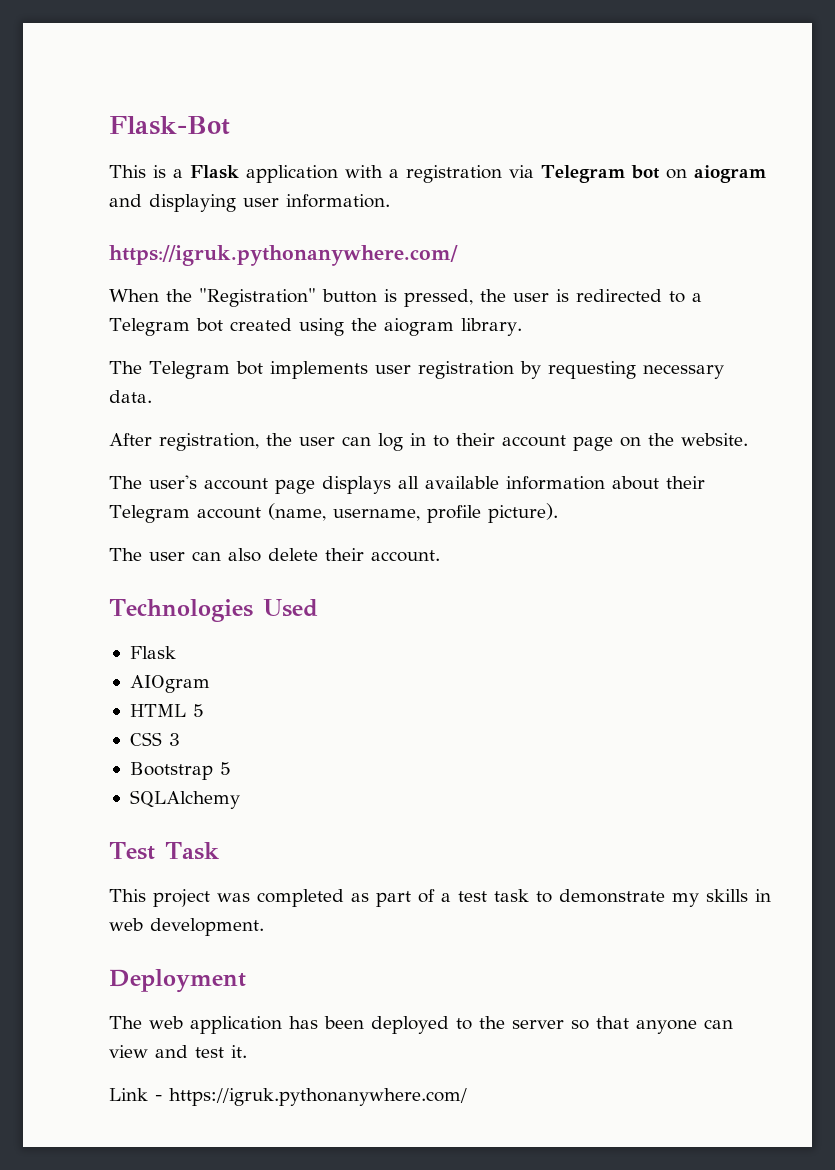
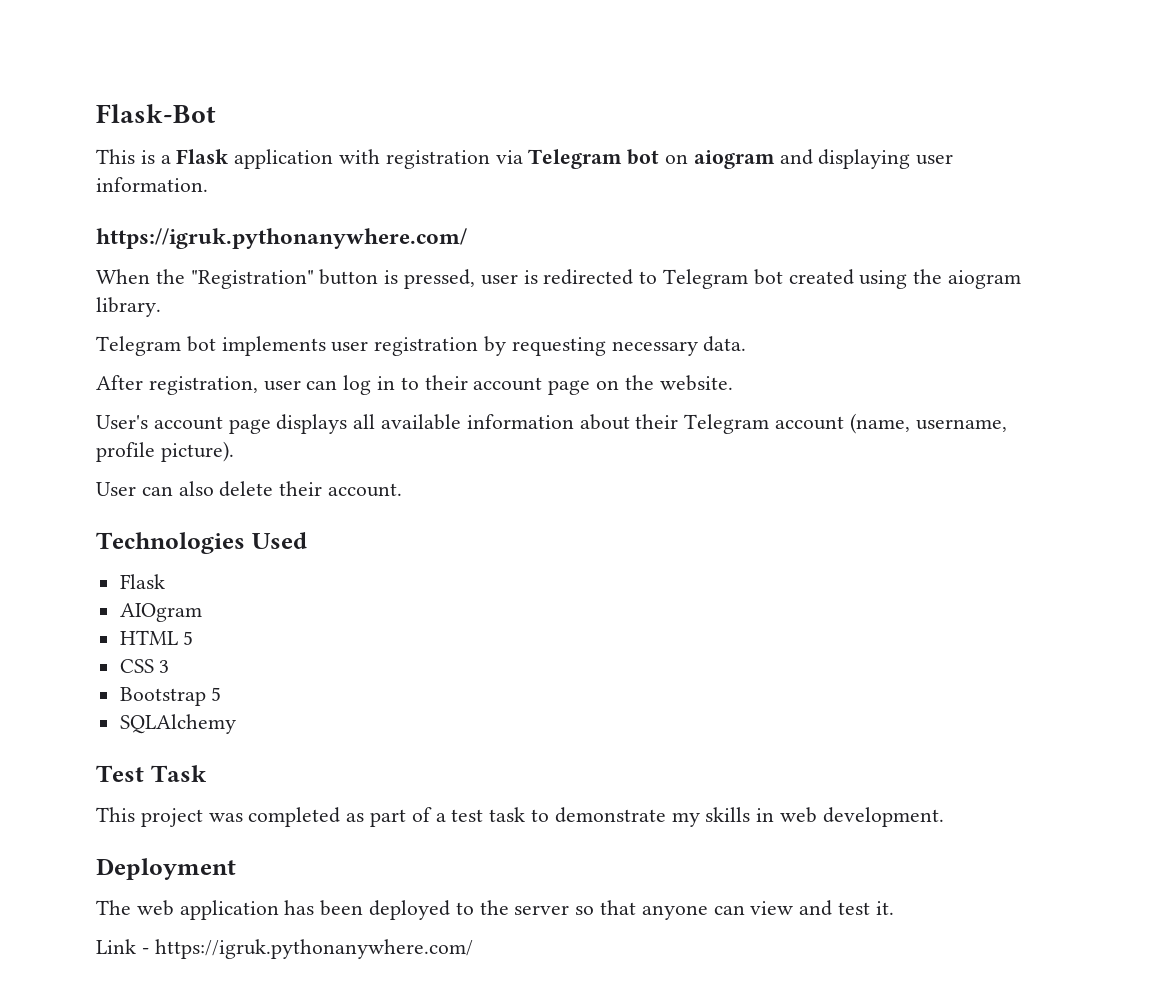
- This is a Flask application with a registration via Telegram bot on aiogram and displaying user information.
+ This is a Flask application with registration via Telegram bot on aiogram and displaying user information.
- When the "Registration" button is pressed, the user is redirected to a Telegram bot created using the aiogram library.
+ When the "Registration" button is pressed, user is redirected to Telegram bot created using the aiogram library.
- The Telegram bot implements user registration by requesting necessary data.
+ Telegram bot implements user registration by requesting necessary data.
- After registration, the user can log in to their account page on the website.
+ After registration, user can log in to their account page on the website.
- The user's account page displays all available information about their Telegram account (name, username, profile picture).
+ User's account page displays all available information about their Telegram account (name, username, profile picture).
- The user can also delete their account.
+ User can also delete their account.

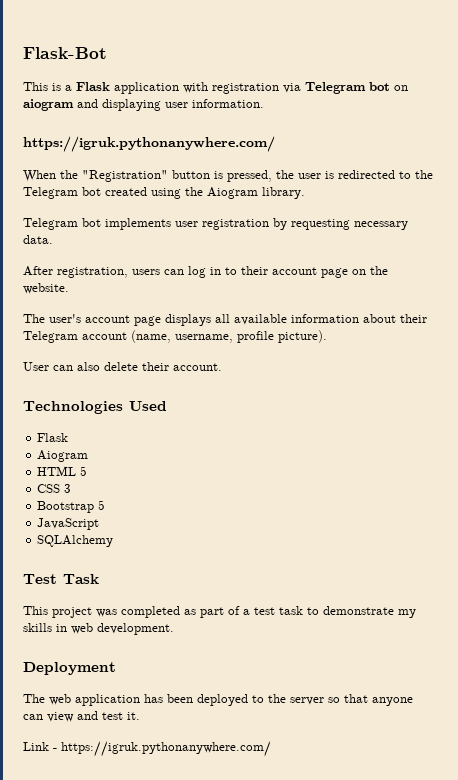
- When the "Registration" button is pressed, user is redirected to Telegram bot created using the aiogram library.
+ When the "Registration" button is pressed, the user is redirected to the Telegram bot created using the Aiogram library.
- After registration, user can log in to their account page on the website.
+ After registration, users can log in to their account page on the website.
- User's account page displays all available information about their Telegram account (name, username, profile picture).
+ The user's account page displays all available information about their Telegram account (name, username, profile picture).
  Technologies Used
  Flask
- AIOgram
+ Aiogram
+ JavaScript

